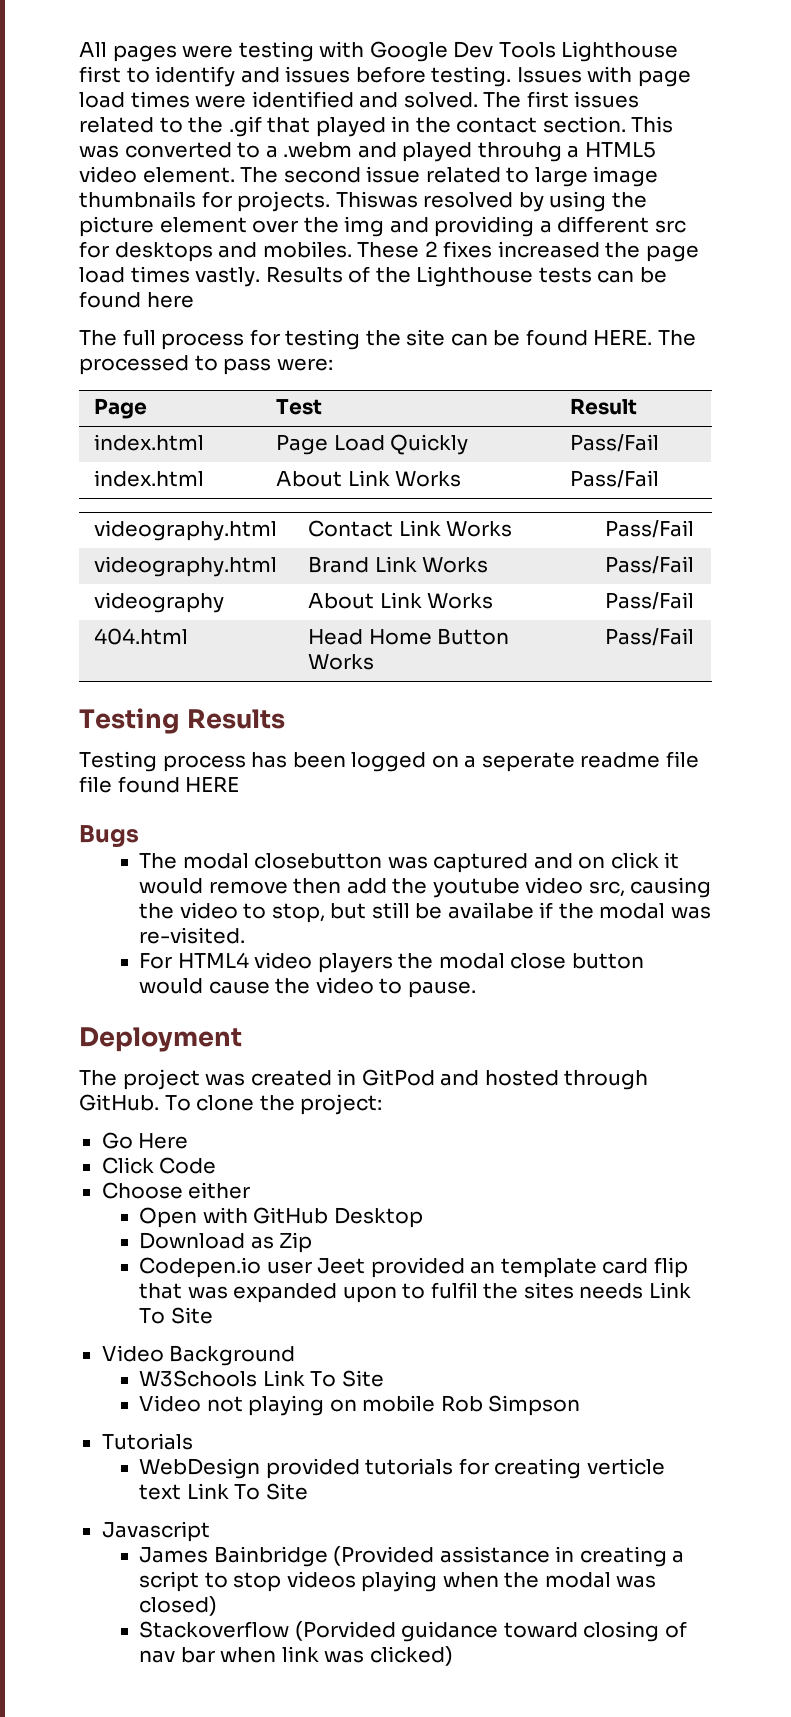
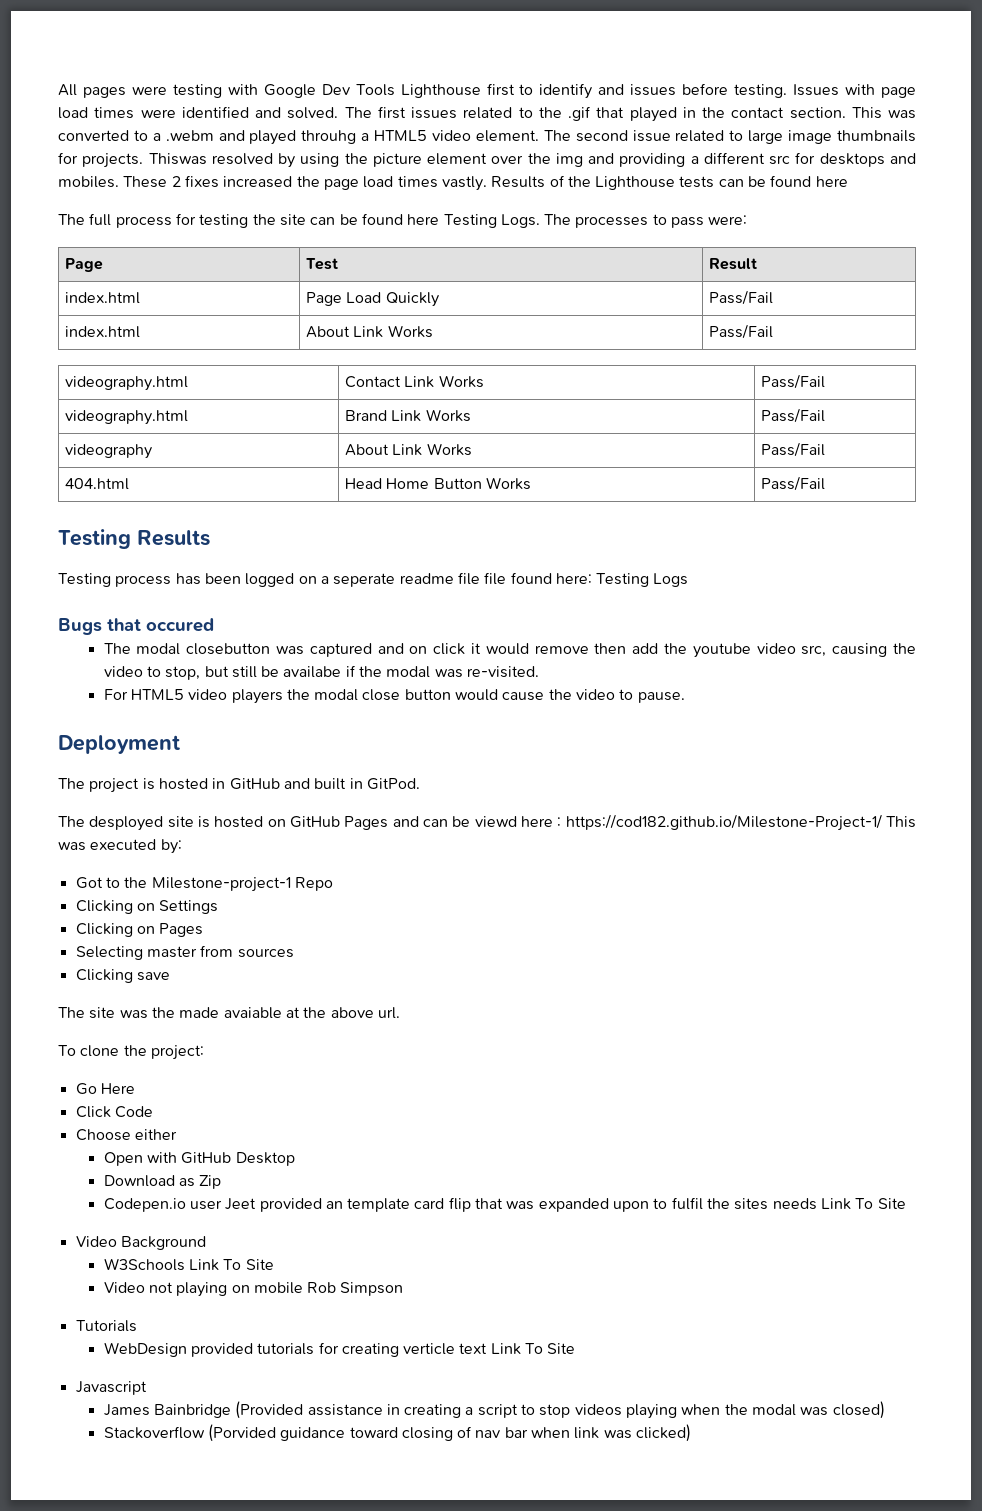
- The full process for testing the site can be found HERE. The processed to pass were:
+ The full process for testing the site can be found here Testing Logs. The processes to pass were:
- Testing process has been logged on a seperate readme file file found HERE
+ Testing process has been logged on a seperate readme file file found here: Testing Logs
- Bugs
+ Bugs that occured
- For HTML4 video players the modal close button would cause the video to pause.
+ For HTML5 video players the modal close button would cause the video to pause.
- The project was created in GitPod and hosted through GitHub. To clone the project:
+ The project is hosted in GitHub and built in GitPod.
+ The desployed site is hosted on GitHub Pages and can be viewd here : https://cod182.github.io/Milestone-Project-1/ This was executed by:
+ Got to the Milestone-project-1 Repo
+ Clicking on Settings
+ Clicking on Pages
+ Selecting master from sources
+ Clicking save
+ The site was the made avaiable at the above url.
+ To clone the project:

